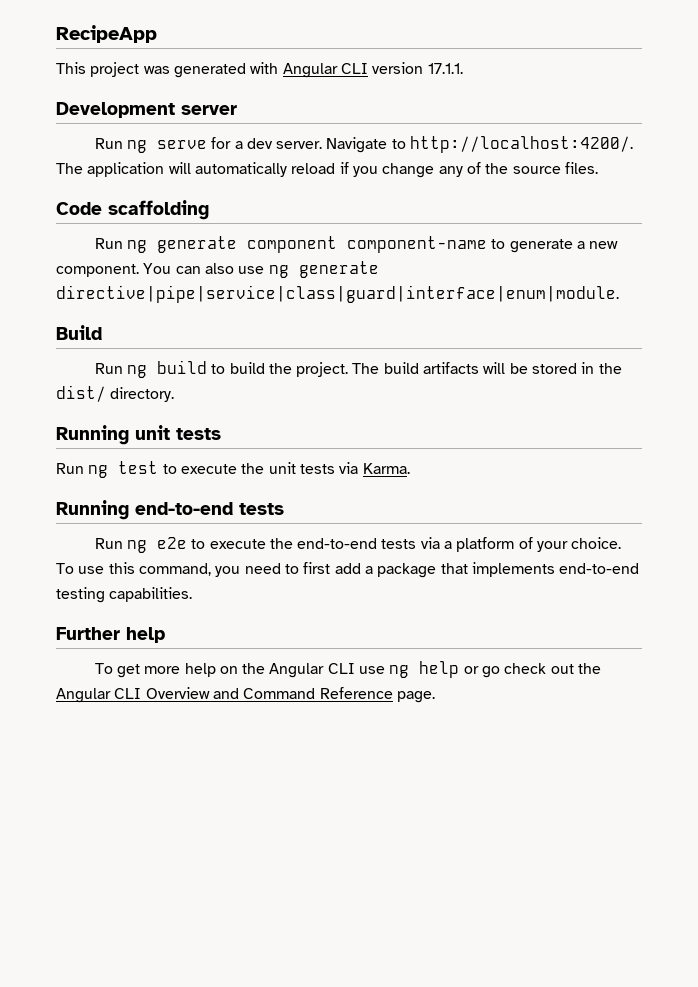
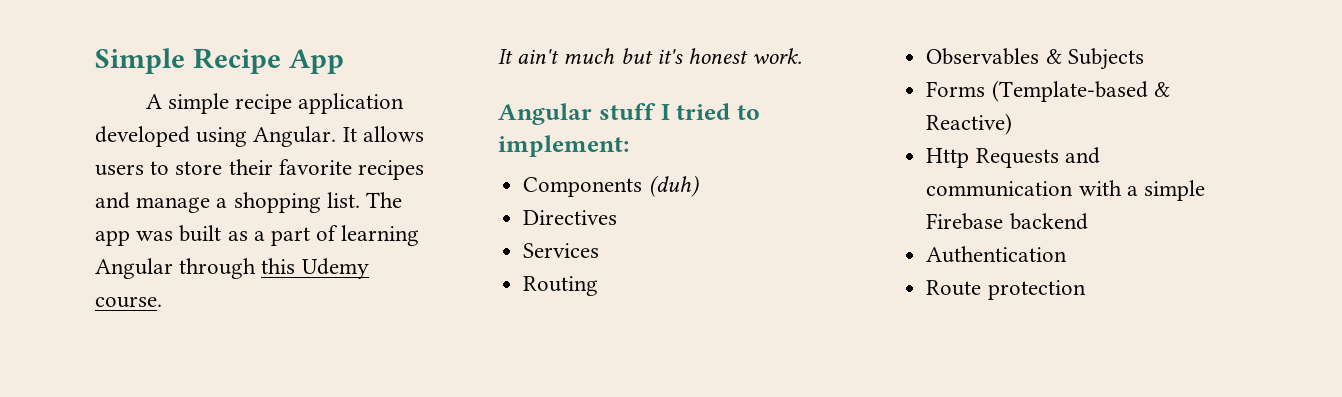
- RecipeApp
- This project was generated with Angular CLI version 17.1.1.
- Development server
- Run ng serve for a dev server. Navigate to http://localhost:4200/. The application will automatically reload if you change any of the source files.
- Code scaffolding
- Run ng generate component component-name to generate a new component. You can also use ng generate directive|pipe|service|class|guard|interface|enum|module.
- Build
- Run ng build to build the project. The build artifacts will be stored in the dist/ directory.
- Running unit tests
- Run ng test to execute the unit tests via Karma.
- Running end-to-end tests
- Run ng e2e to execute the end-to-end tests via a platform of your choice. To use this command, you need to first add a package that implements end-to-end testing capabilities.
- Further help
- To get more help on the Angular CLI use ng help or go check out the Angular CLI Overview and Command Reference page.
+ Simple Recipe App
+ A simple recipe application developed using Angular. It allows users to store their favorite recipes and manage a shopping list. The app was built as a part of learning Angular through this Udemy course.
+ It ain't much but it's honest work.
+ Angular stuff I tried to implement:
+ Components (duh)
+ Directives
+ Services
+ Routing
+ Observables & Subjects
+ Forms (Template-based & Reactive)
+ Http Requests and communication with a simple Firebase backend
+ Authentication
+ Route protection

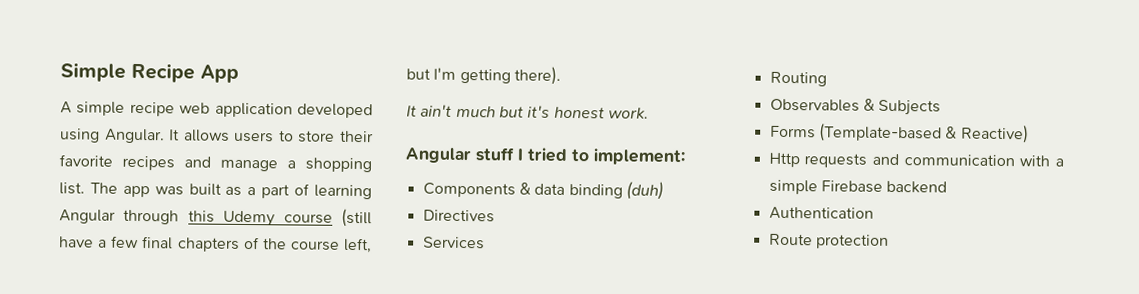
- A simple recipe application developed using Angular.
+ A simple recipe web application developed using Angular.
- The app was built as a part of learning Angular through this Udemy course.
+ The app was built as a part of learning Angular through this Udemy course (still have a few final chapters of the course left, but I'm getting there).
- Components (duh)
+ Components & data binding (duh)
- Http Requests and communication with a simple Firebase backend
+ Http requests and communication with a simple Firebase backend

